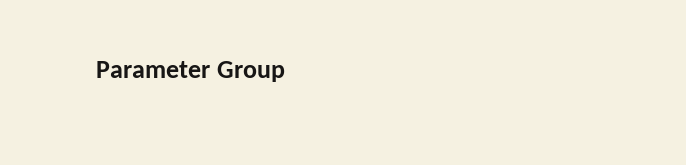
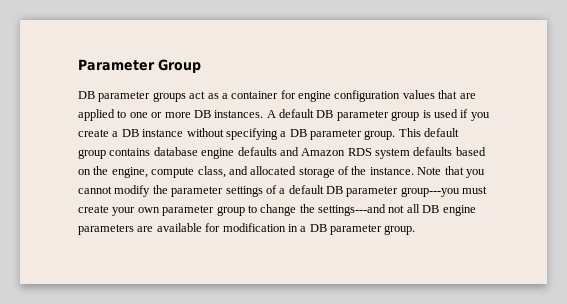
+ DB parameter groups act as a container for engine configuration values that are applied to one or more DB instances. A default DB parameter group is used if you create a DB instance without specifying a DB parameter group. This default group contains database engine defaults and Amazon RDS system defaults based on the engine, compute class, and allocated storage of the instance. Note that you cannot modify the parameter settings of a default DB parameter group---you must create your own parameter group to change the settings---and not all DB engine parameters are available for modification in a DB parameter group.

